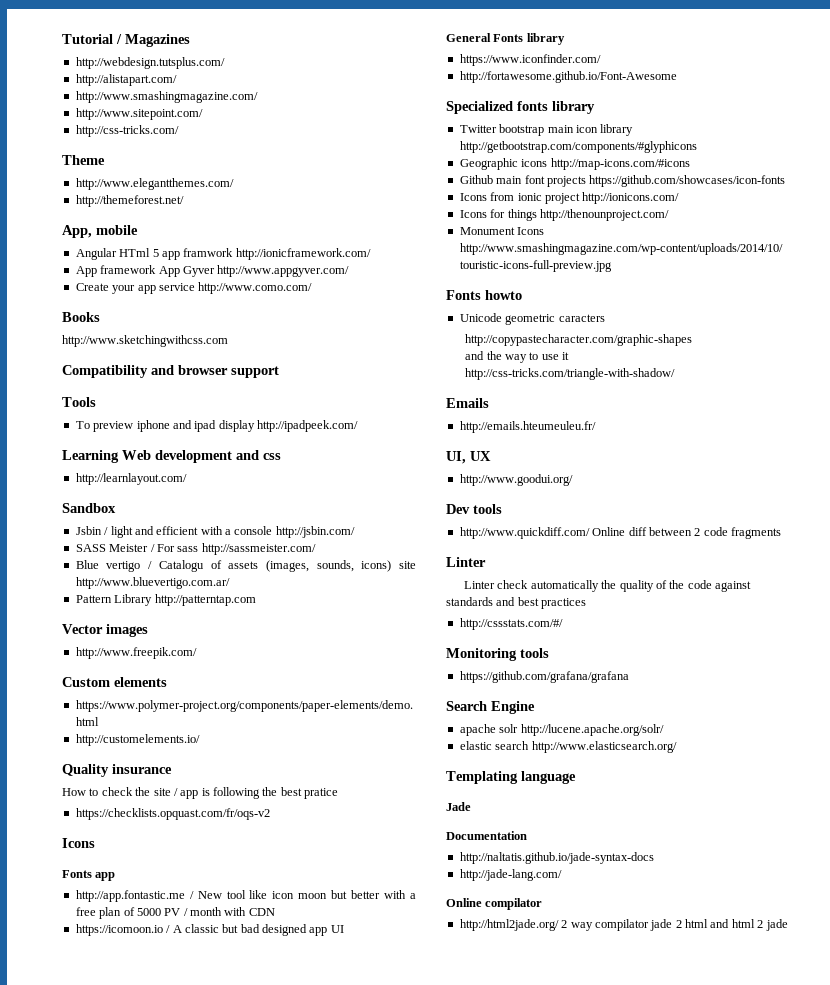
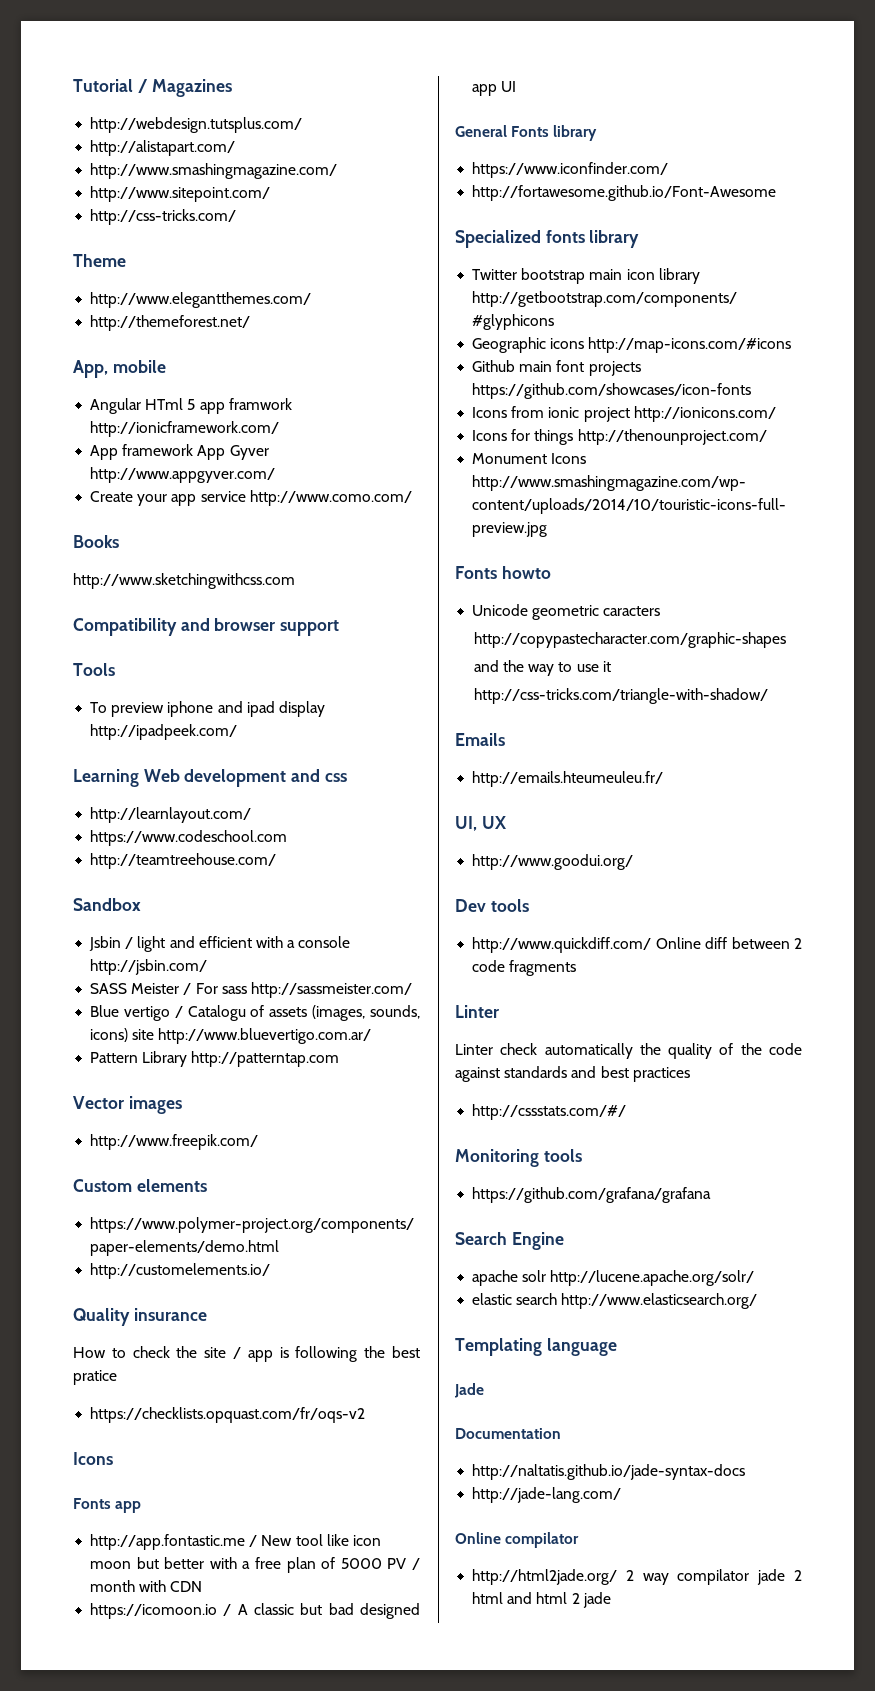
+ https://www.codeschool.com
+ http://teamtreehouse.com/

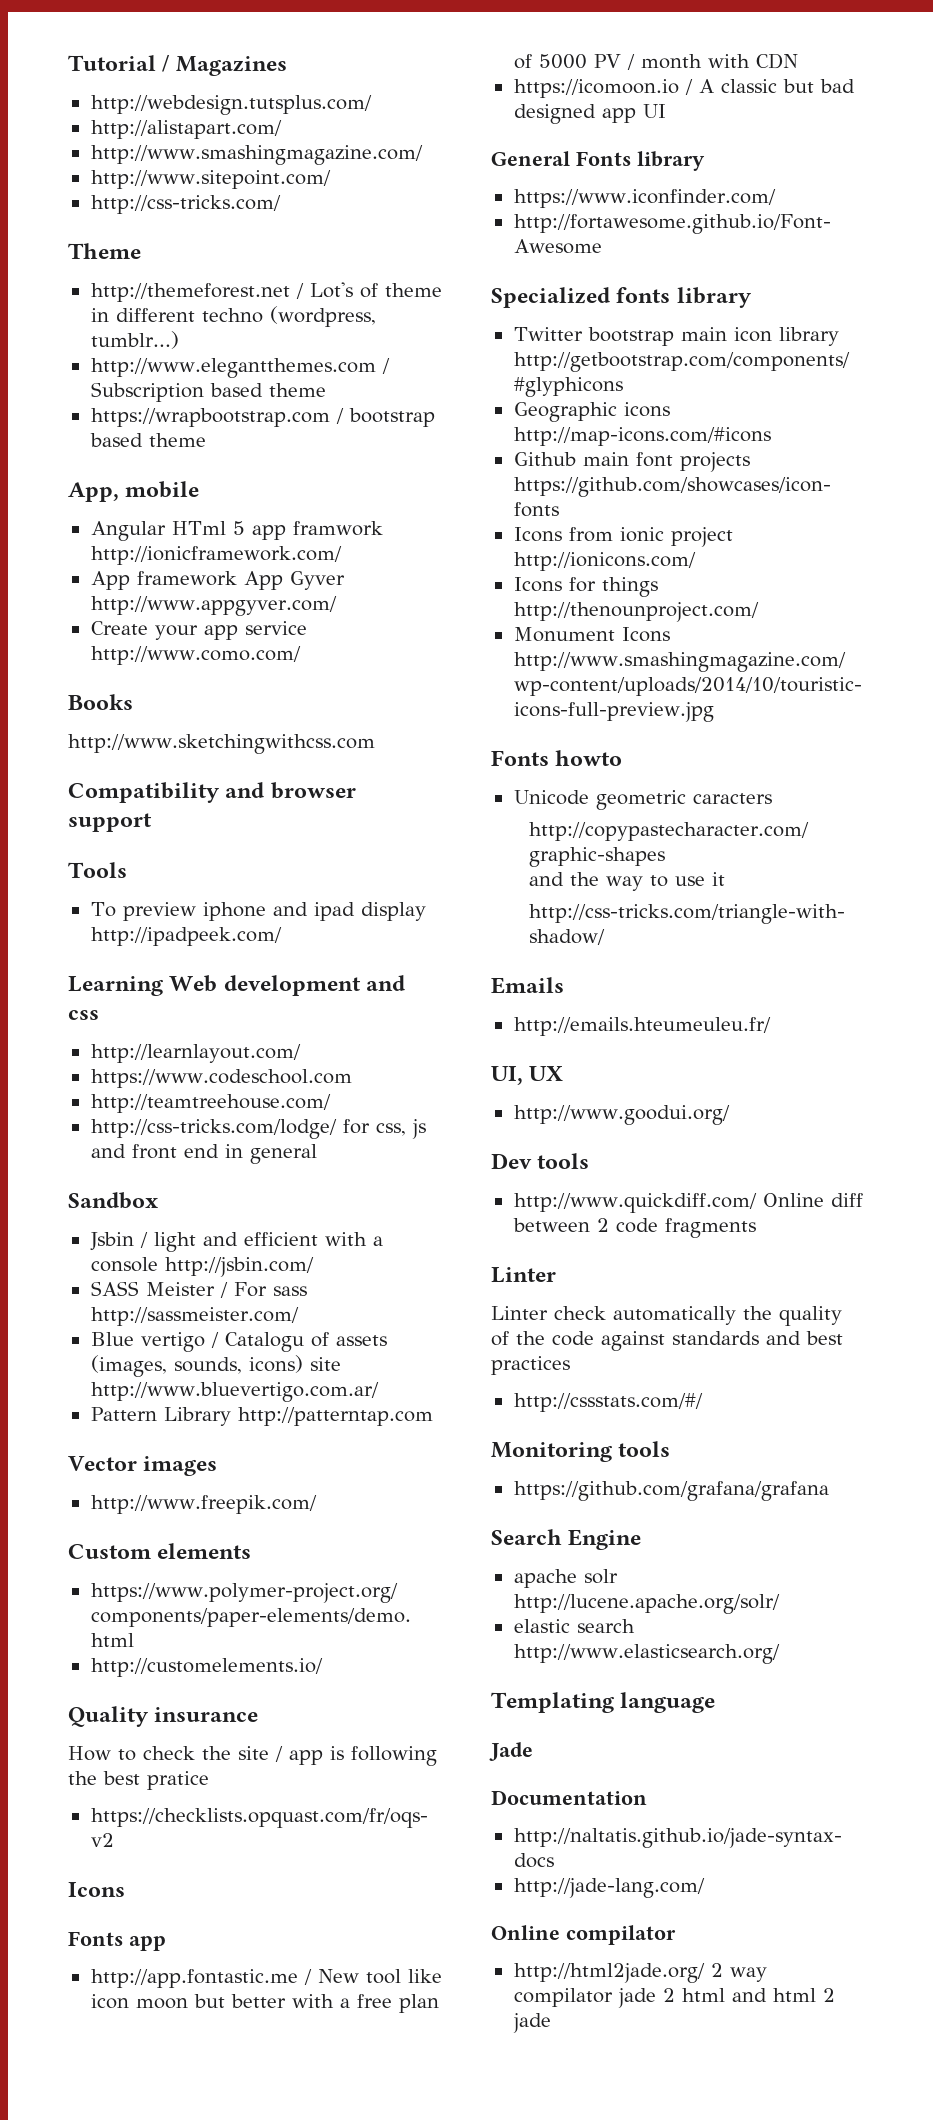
- http://www.elegantthemes.com/
- http://themeforest.net/
+ http://themeforest.net / Lot's of theme in different techno (wordpress, tumblr...)
+ http://www.elegantthemes.com / Subscription based theme
+ https://wrapbootstrap.com / bootstrap based theme
+ http://css-tricks.com/lodge/ for css, js and front end in general

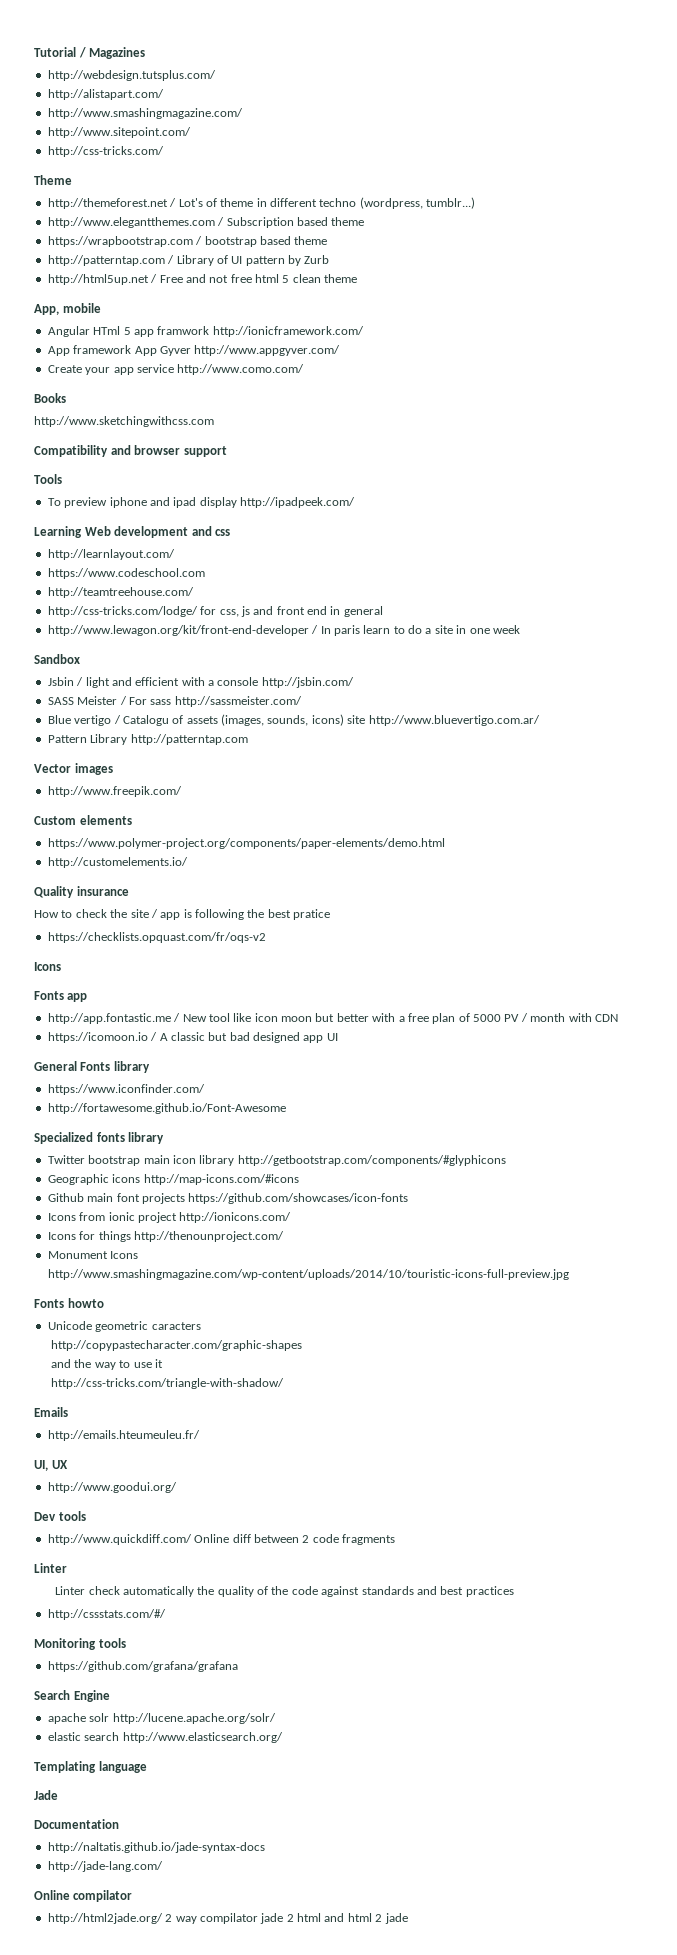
+ http://patterntap.com / Library of UI pattern by Zurb
+ http://html5up.net / Free and not free html 5 clean theme
+ http://www.lewagon.org/kit/front-end-developer / In paris learn to do a site in one week

